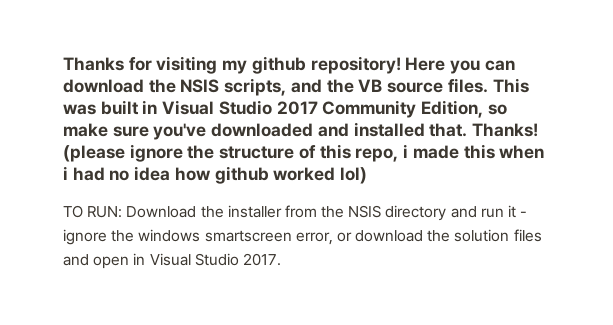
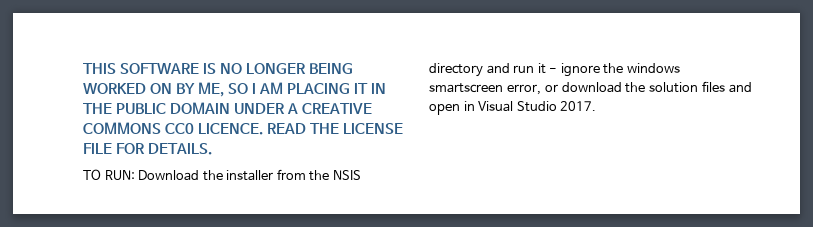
- Thanks for visiting my github repository! Here you can download the NSIS scripts, and the VB source files. This was built in Visual Studio 2017 Community Edition, so make sure you've downloaded and installed that. Thanks! (please ignore the structure of this repo, i made this when i had no idea how github worked lol)
+ THIS SOFTWARE IS NO LONGER BEING WORKED ON BY ME, SO I AM PLACING IT IN THE PUBLIC DOMAIN UNDER A CREATIVE COMMONS CC0 LICENCE. READ THE LICENSE FILE FOR DETAILS.

